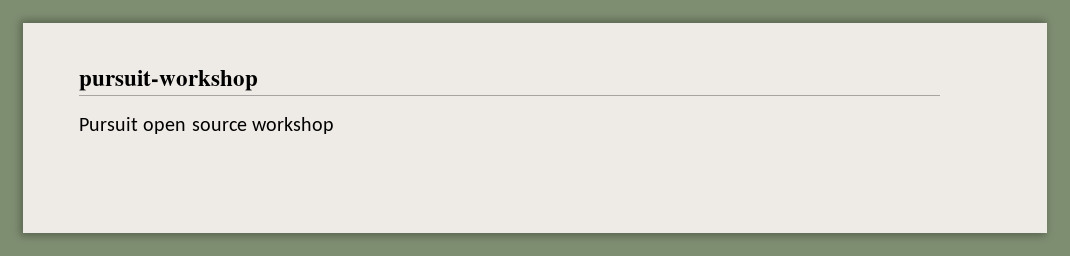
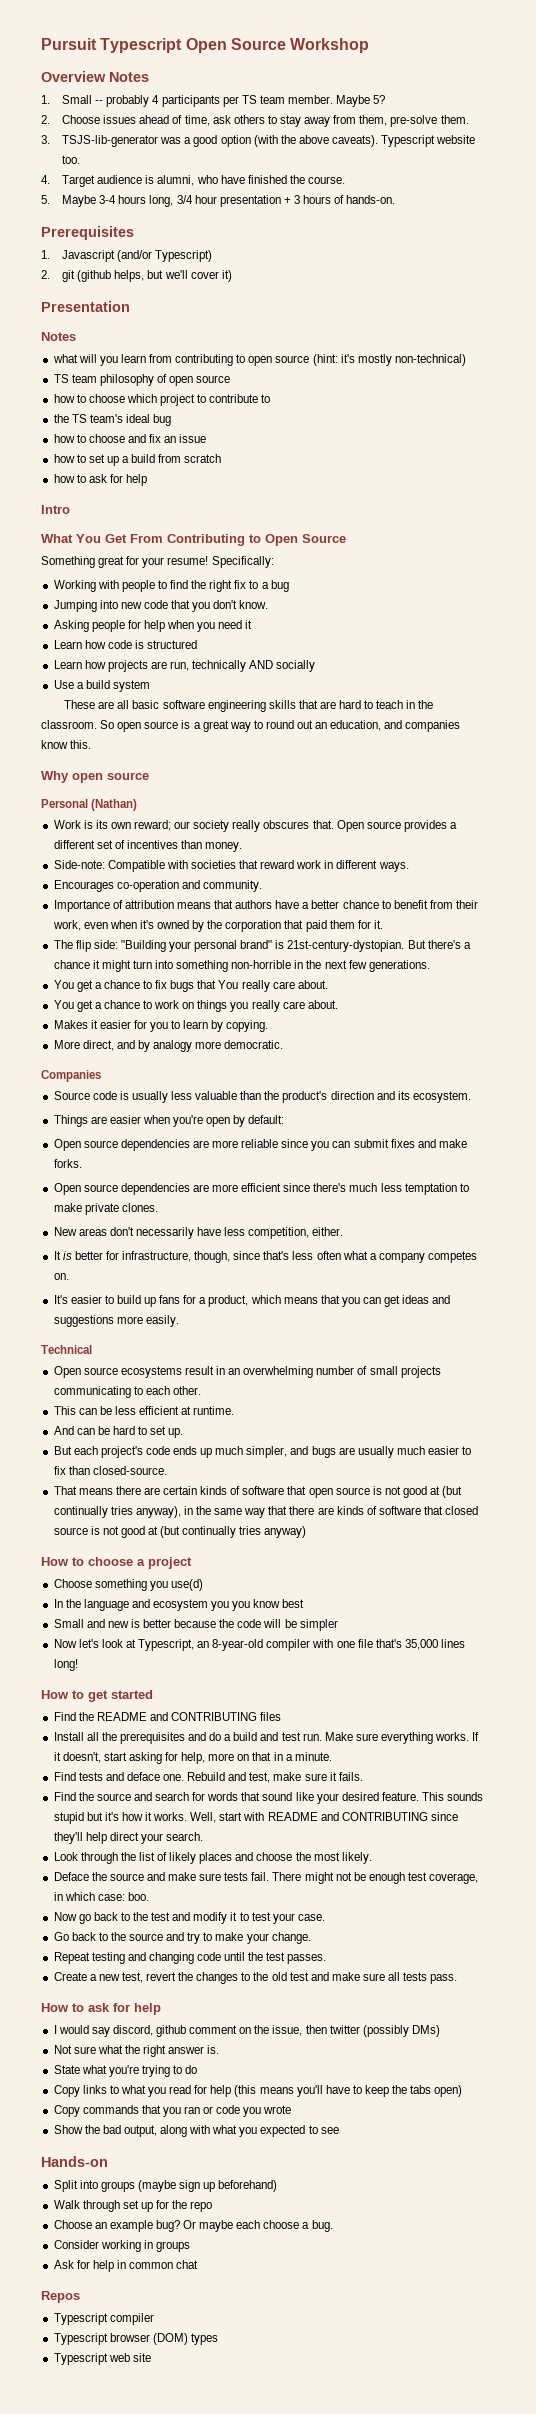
- pursuit-workshop
- Pursuit open source workshop
+ Pursuit Typescript Open Source Workshop
+ Overview Notes
+ 1. Small -- probably 4 participants per TS team member. Maybe 5?
+ 2. Choose issues ahead of time, ask others to stay away from them, pre-solve them.
+ 3. TSJS-lib-generator was a good option (with the above caveats). Typescript website too.
+ 4. Target audience is alumni, who have finished the course.
+ 5. Maybe 3-4 hours long, 3/4 hour presentation + 3 hours of hands-on.
+ Prerequisites
+ 1. Javascript (and/or Typescript)
+ 2. git (github helps, but we'll cover it)
+ Presentation
+ Notes
+ what will you learn from contributing to open source (hint: it's mostly non-technical)
+ TS team philosophy of open source
+ how to choose which project to contribute to
+ the TS team's ideal bug
+ how to choose and fix an issue
+ how to set up a build from scratch
+ how to ask for help
+ Intro
+ What You Get From Contributing to Open Source
+ Something great for your resume! Specifically:
+ Working with people to find the right fix to a bug
+ Jumping into new code that you don't know.
+ Asking people for help when you need it
+ Learn how code is structured
+ Learn how projects are run, technically AND socially
+ Use a build system
+ These are all basic software engineering skills that are hard to teach in the classroom. So open source is a great way to round out an education, and companies know this.
+ Why open source
+ Personal (Nathan)
+ Work is its own reward; our society really obscures that. Open source provides a different set of incentives than money.
+ Side-note: Compatible with societies that reward work in different ways.
+ Encourages co-operation and community.
+ Importance of attribution means that authors have a better chance to benefit from their work, even when it's owned by the corporation that paid them for it.
+ The flip side: "Building your personal brand" is 21st-century-dystopian. But there's a chance it might turn into something non-horrible in the next few generations.
+ You get a chance to fix bugs that You really care about.
+ You get a chance to work on things you really care about.
+ Makes it easier for you to learn by copying.
+ More direct, and by analogy more democratic.
+ Companies
+ Source code is usually less valuable than the product's direction and its ecosystem.
+ Things are easier when you're open by default:
+ Open source dependencies are more reliable since you can submit fixes and make forks.
+ Open source dependencies are more efficient since there's much less temptation to make private clones.
+ New areas don't necessarily have less competition, either.
+ It is better for infrastructure, though, since that's less often what a company competes on.
+ It's easier to build up fans for a product, which means that you can get ideas and suggestions more easily.
+ Technical
+ Open source ecosystems result in an overwhelming number of small projects communicating to each other.
+ This can be less efficient at runtime.
+ And can be hard to set up.
+ But each project's code ends up much simpler, and bugs are usually much easier to fix than closed-source.
+ That means there are certain kinds of software that open source is not good at (but continually tries anyway), in the same way that there are kinds of software that closed source is not good at (but continually tries anyway)
+ How to choose a project
+ Choose something you use(d)
+ In the language and ecosystem you you know best
+ Small and new is better because the code will be simpler
+ Now let's look at Typescript, an 8-year-old compiler with one file that's 35,000 lines long!
+ How to get started
+ Find the README and CONTRIBUTING files
+ Install all the prerequisites and do a build and test run. Make sure everything works. If it doesn't, start asking for help, more on that in a minute.
+ Find tests and deface one. Rebuild and test, make sure it fails.
+ Find the source and search for words that sound like your desired feature. This sounds stupid but it's how it works. Well, start with README and CONTRIBUTING since they'll help direct your search.
+ Look through the list of likely places and choose the most likely.
+ Deface the source and make sure tests fail. There might not be enough test coverage, in which case: boo.
+ Now go back to the test and modify it to test your case.
+ Go back to the source and try to make your change.
+ Repeat testing and changing code until the test passes.
+ Create a new test, revert the changes to the old test and make sure all tests pass.
+ How to ask for help
+ I would say discord, github comment on the issue, then twitter (possibly DMs)
+ Not sure what the right answer is.
+ State what you're trying to do
+ Copy links to what you read for help (this means you'll have to keep the tabs open)
+ Copy commands that you ran or code you wrote
+ Show the bad output, along with what you expected to see
+ Hands-on
+ Split into groups (maybe sign up beforehand)
+ Walk through set up for the repo
+ Choose an example bug? Or maybe each choose a bug.
+ Consider working in groups
+ Ask for help in common chat
+ Repos
+ Typescript compiler
+ Typescript browser (DOM) types
+ Typescript web site

